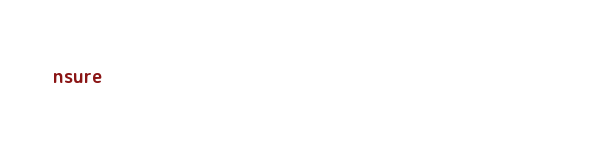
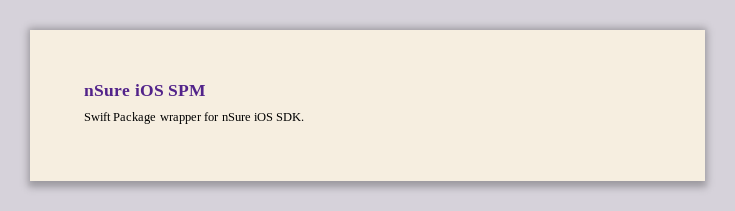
- nsure
+ nSure iOS SPM
+ Swift Package wrapper for nSure iOS SDK.

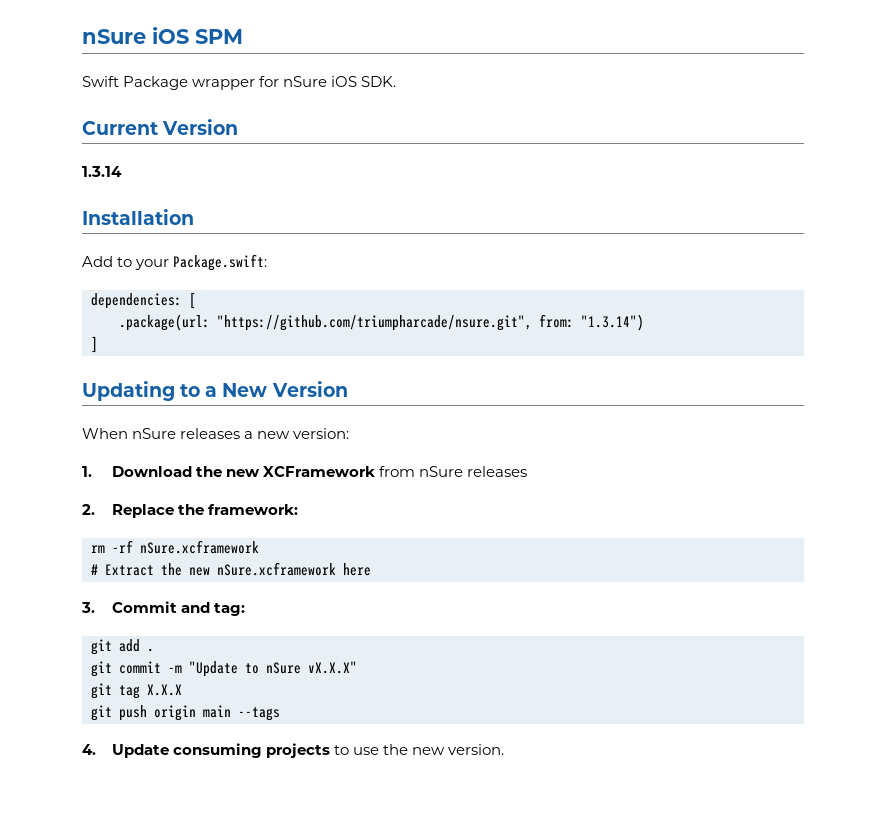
+ Current Version
+ 1.3.14
+ Installation
+ Add to your Package.swift:
+ dependencies: [
+ .package(url: "https://github.com/triumpharcade/nsure.git", from: "1.3.14")
+ ]
+ Updating to a New Version
+ When nSure releases a new version:
+ 1. Download the new XCFramework from nSure releases
+ 2. Replace the framework:
+ rm -rf nSure.xcframework
+ # Extract the new nSure.xcframework here
+ 3. Commit and tag:
+ git add .
+ git commit -m "Update to nSure vX.X.X"
+ git tag X.X.X
+ git push origin main --tags
+ 4. Update consuming projects to use the new version.

